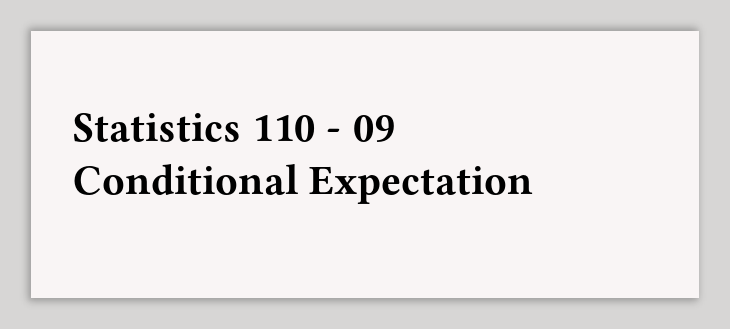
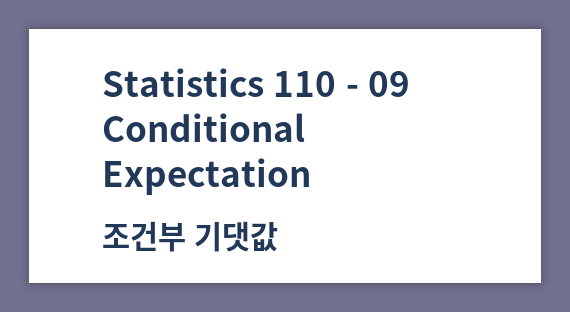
+ 조건부 기댓값

